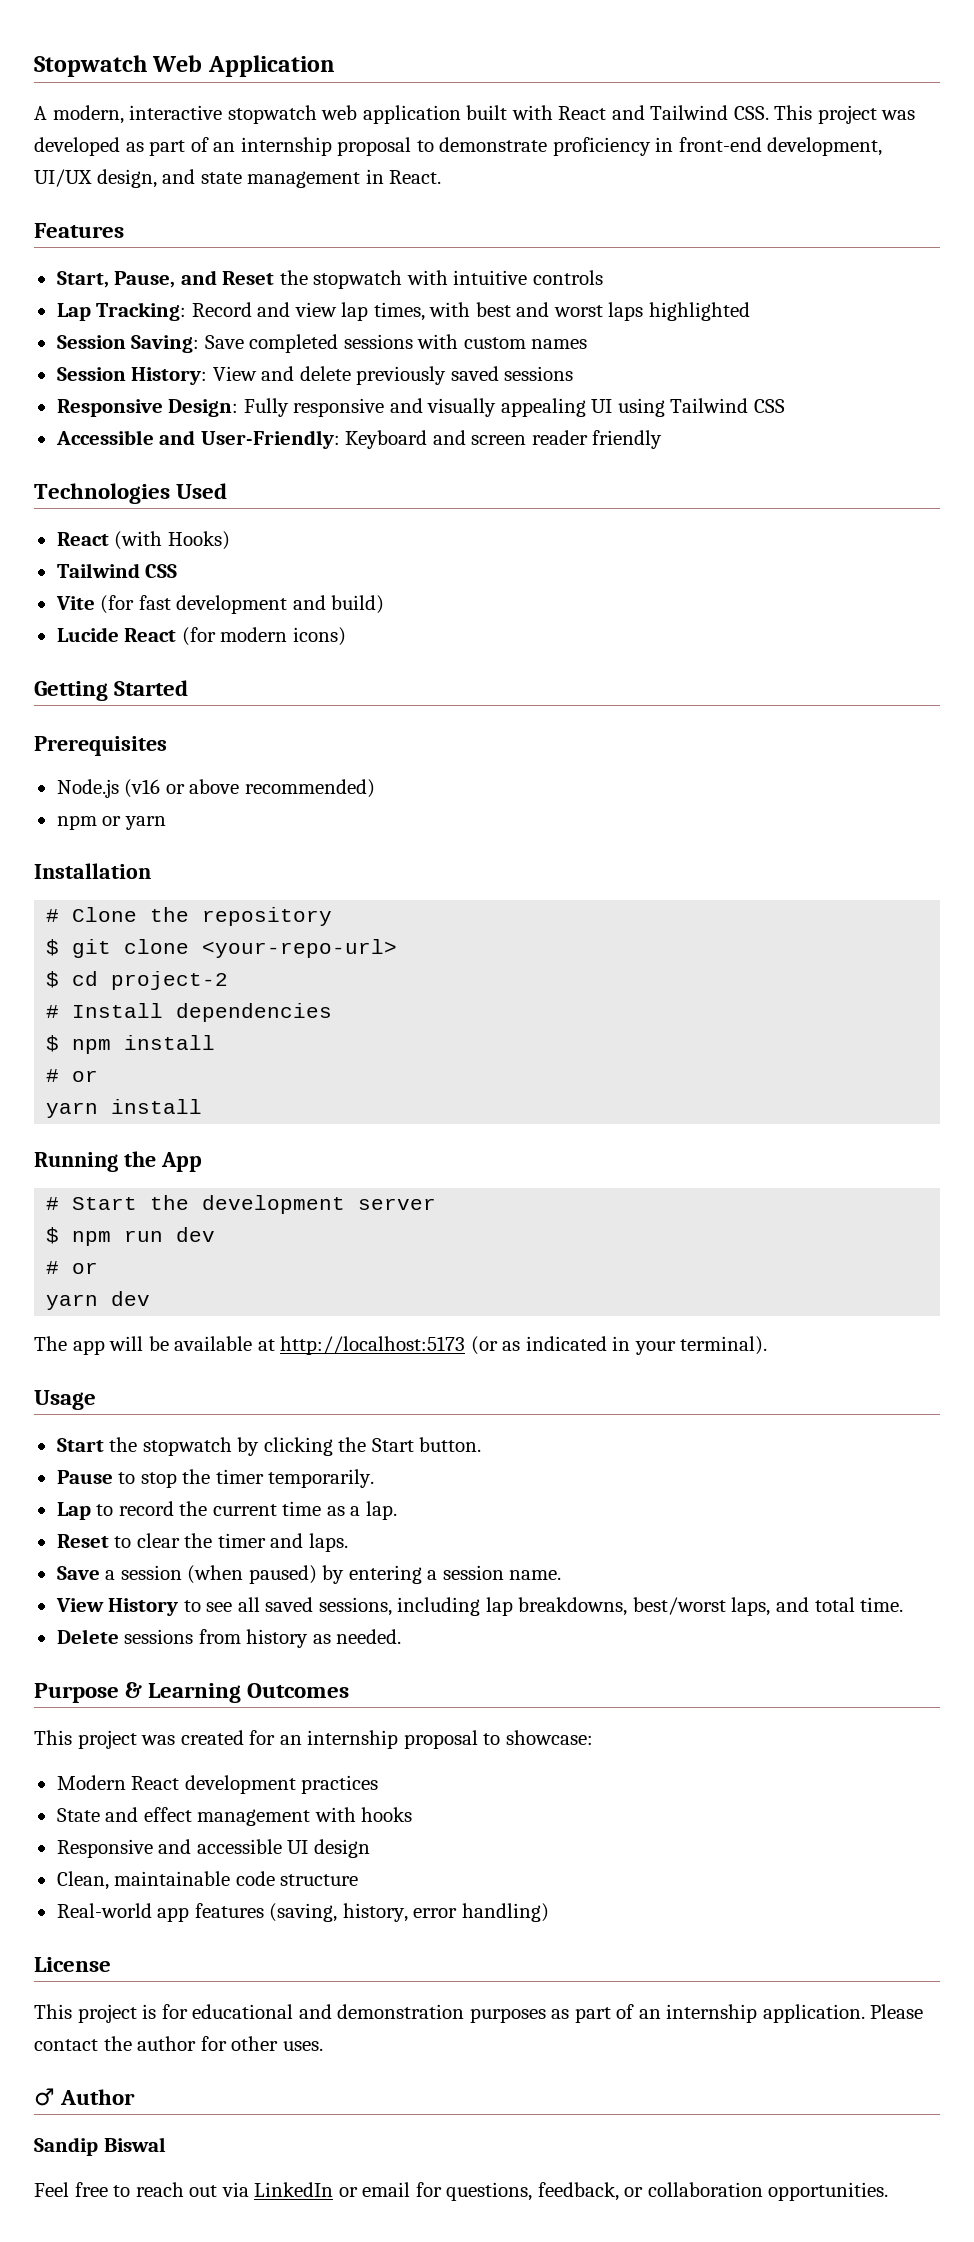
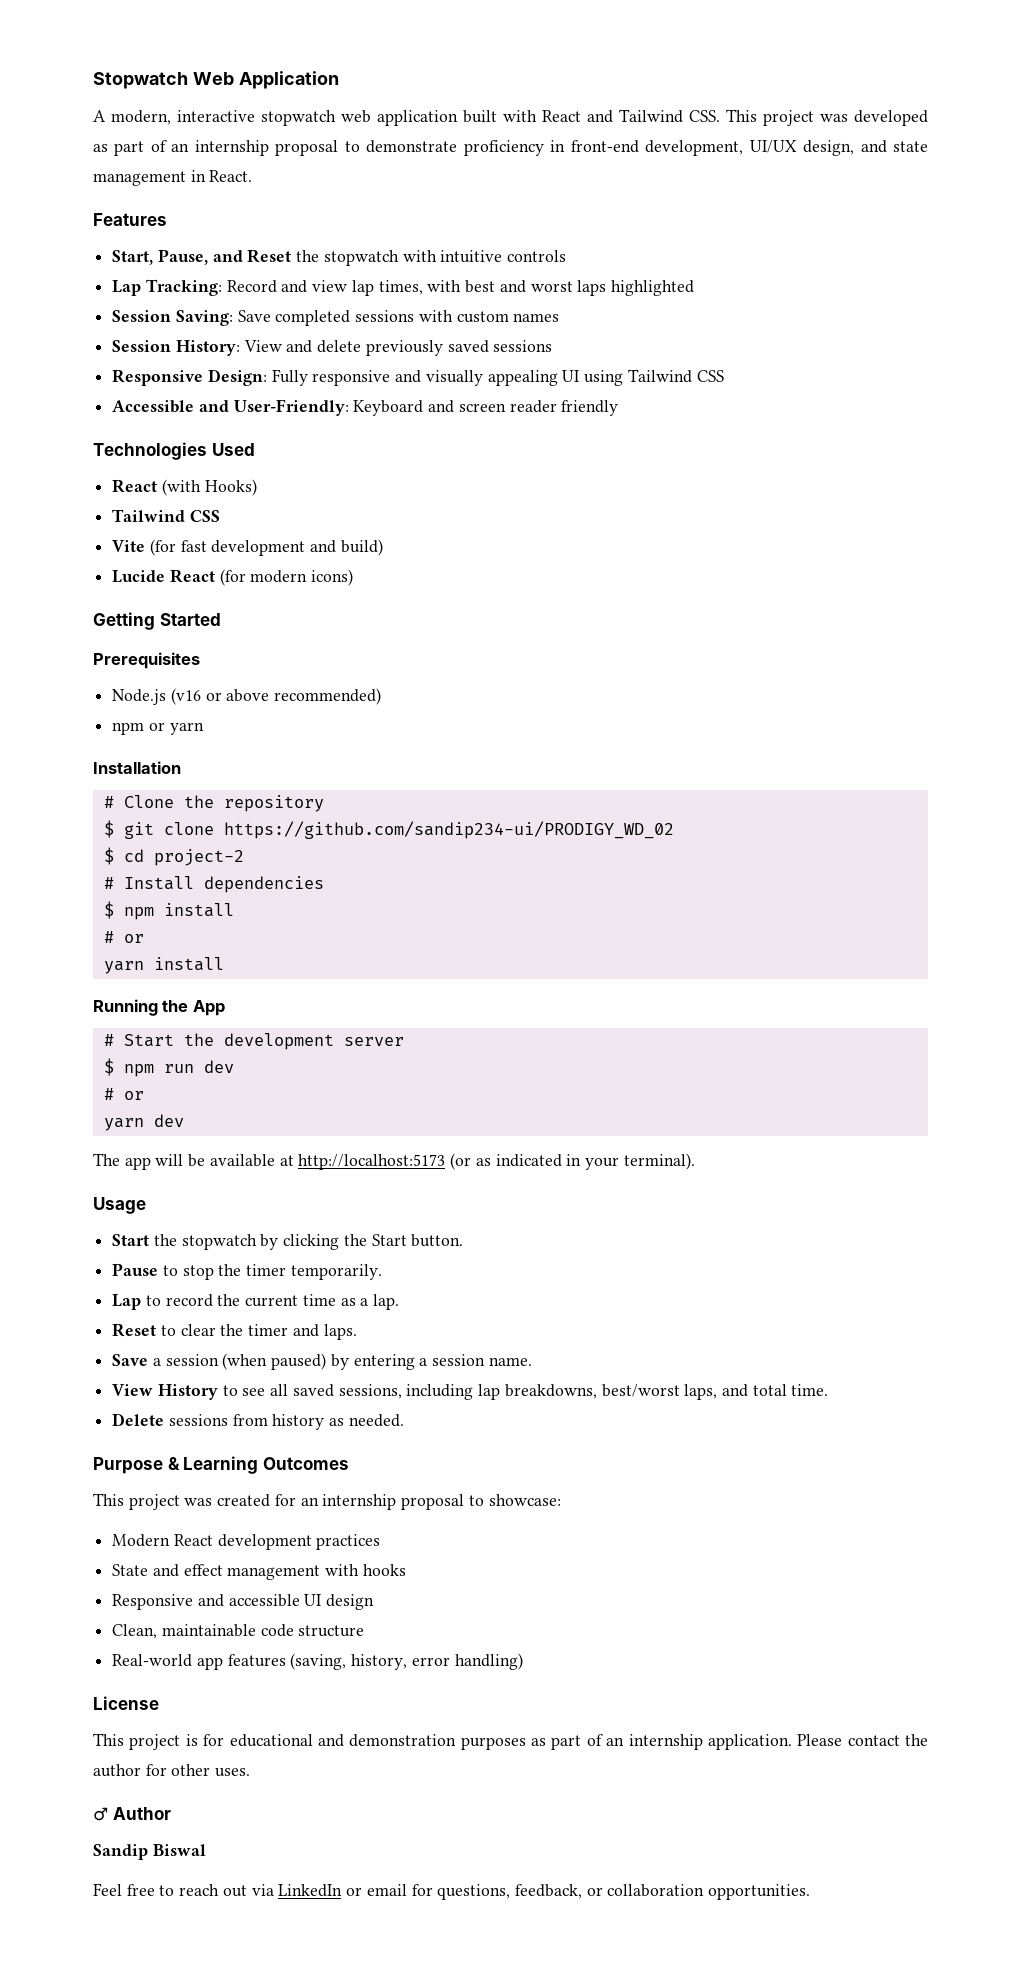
- $ git clone <your-repo-url>
+ $ git clone https://github.com/sandip234-ui/PRODIGY_WD_02

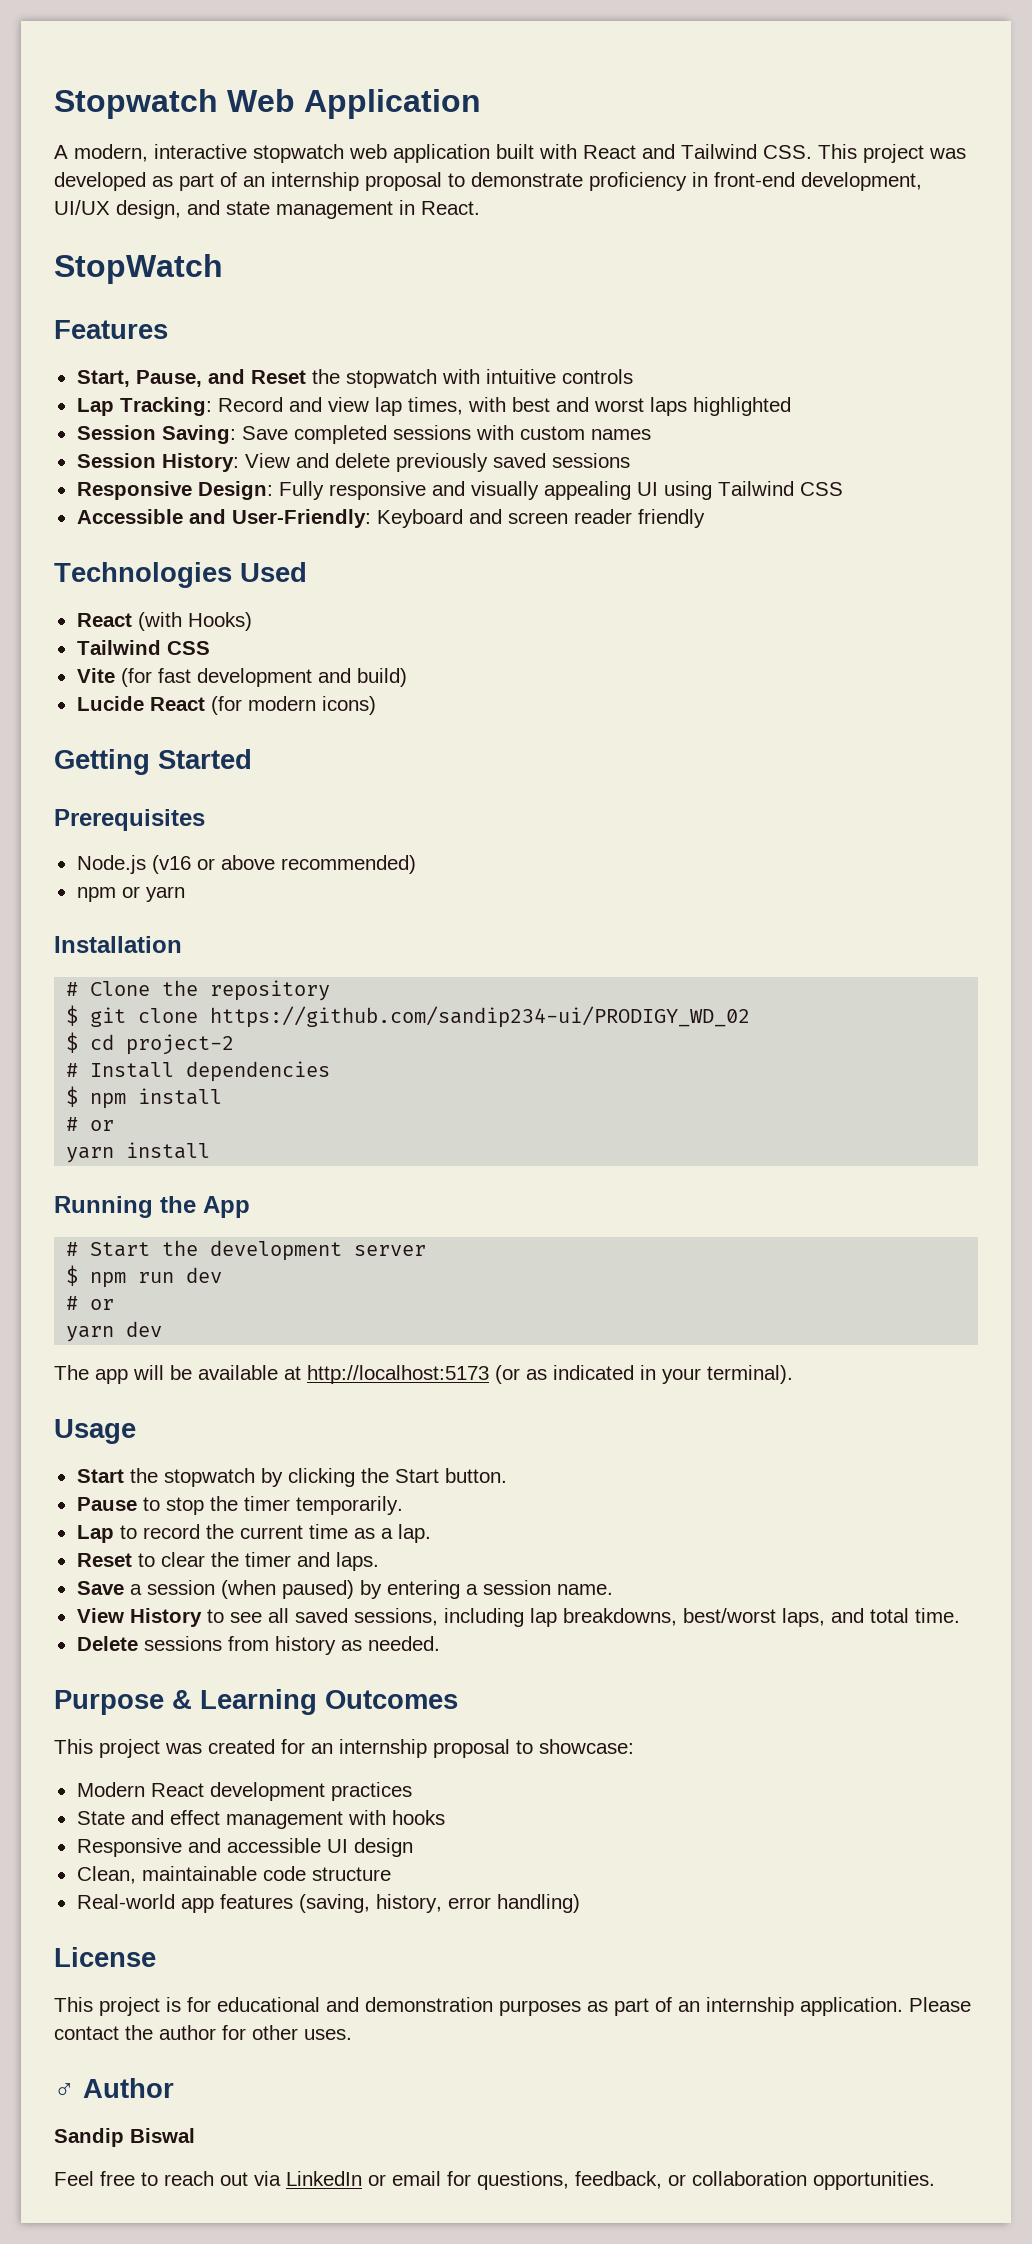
+ StopWatch

